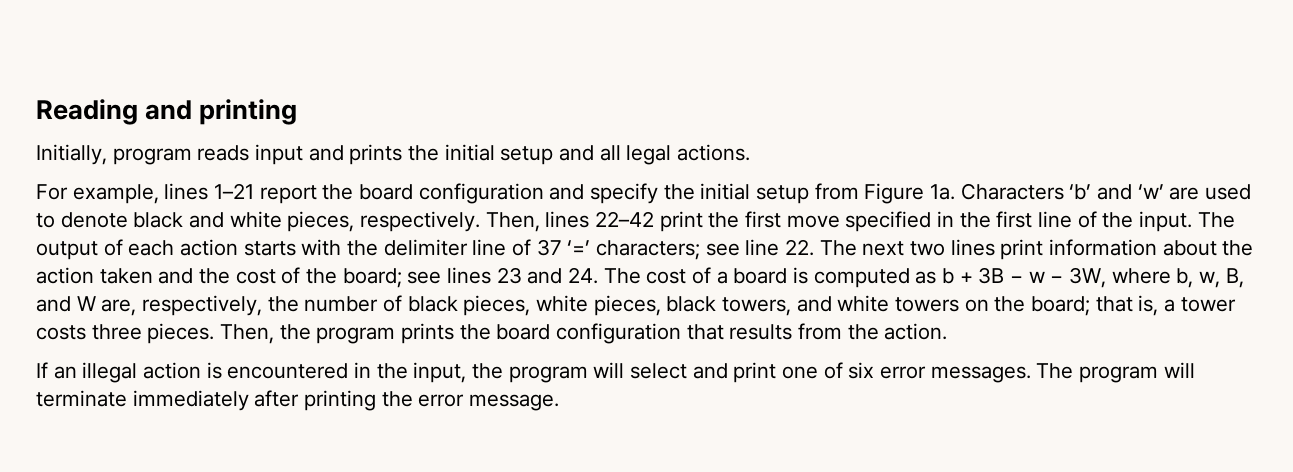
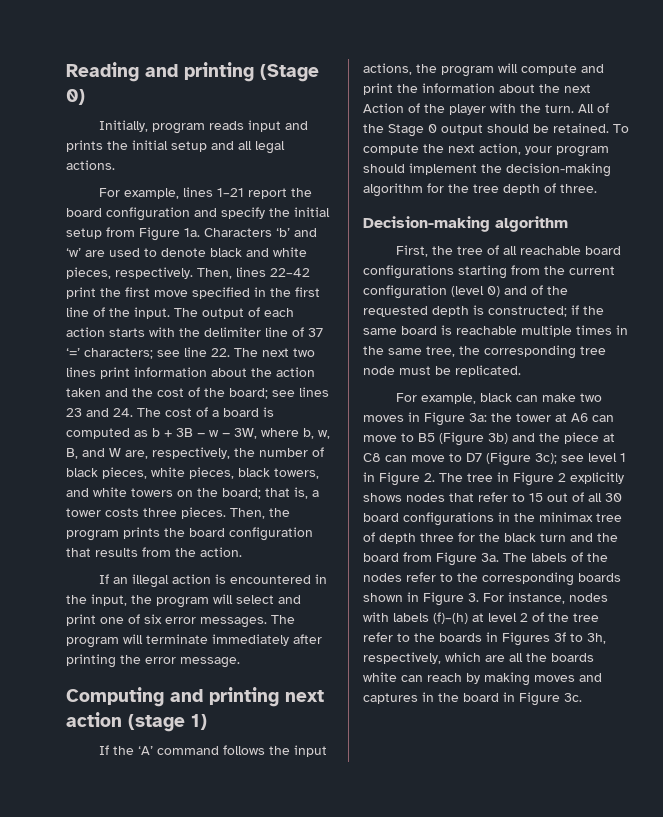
- Reading and printing
+ Reading and printing (Stage 0)
+ Computing and printing next action (stage 1)
+ If the ‘A’ command follows the input actions, the program will compute and print the information about the next Action of the player with the turn. All of the Stage 0 output should be retained. To compute the next action, your program should implement the decision-making algorithm for the tree depth of three.
+ Decision-making algorithm
+ First, the tree of all reachable board configurations starting from the current configuration (level 0) and of the requested depth is constructed; if the same board is reachable multiple times in the same tree, the corresponding tree node must be replicated.
+ For example, black can make two moves in Figure 3a: the tower at A6 can move to B5 (Figure 3b) and the piece at C8 can move to D7 (Figure 3c); see level 1 in Figure 2. The tree in Figure 2 explicitly shows nodes that refer to 15 out of all 30 board configurations in the minimax tree of depth three for the black turn and the board from Figure 3a. The labels of the nodes refer to the corresponding boards shown in Figure 3. For instance, nodes with labels (f)–(h) at level 2 of the tree refer to the boards in Figures 3f to 3h, respectively, which are all the boards white can reach by making moves and captures in the board in Figure 3c.

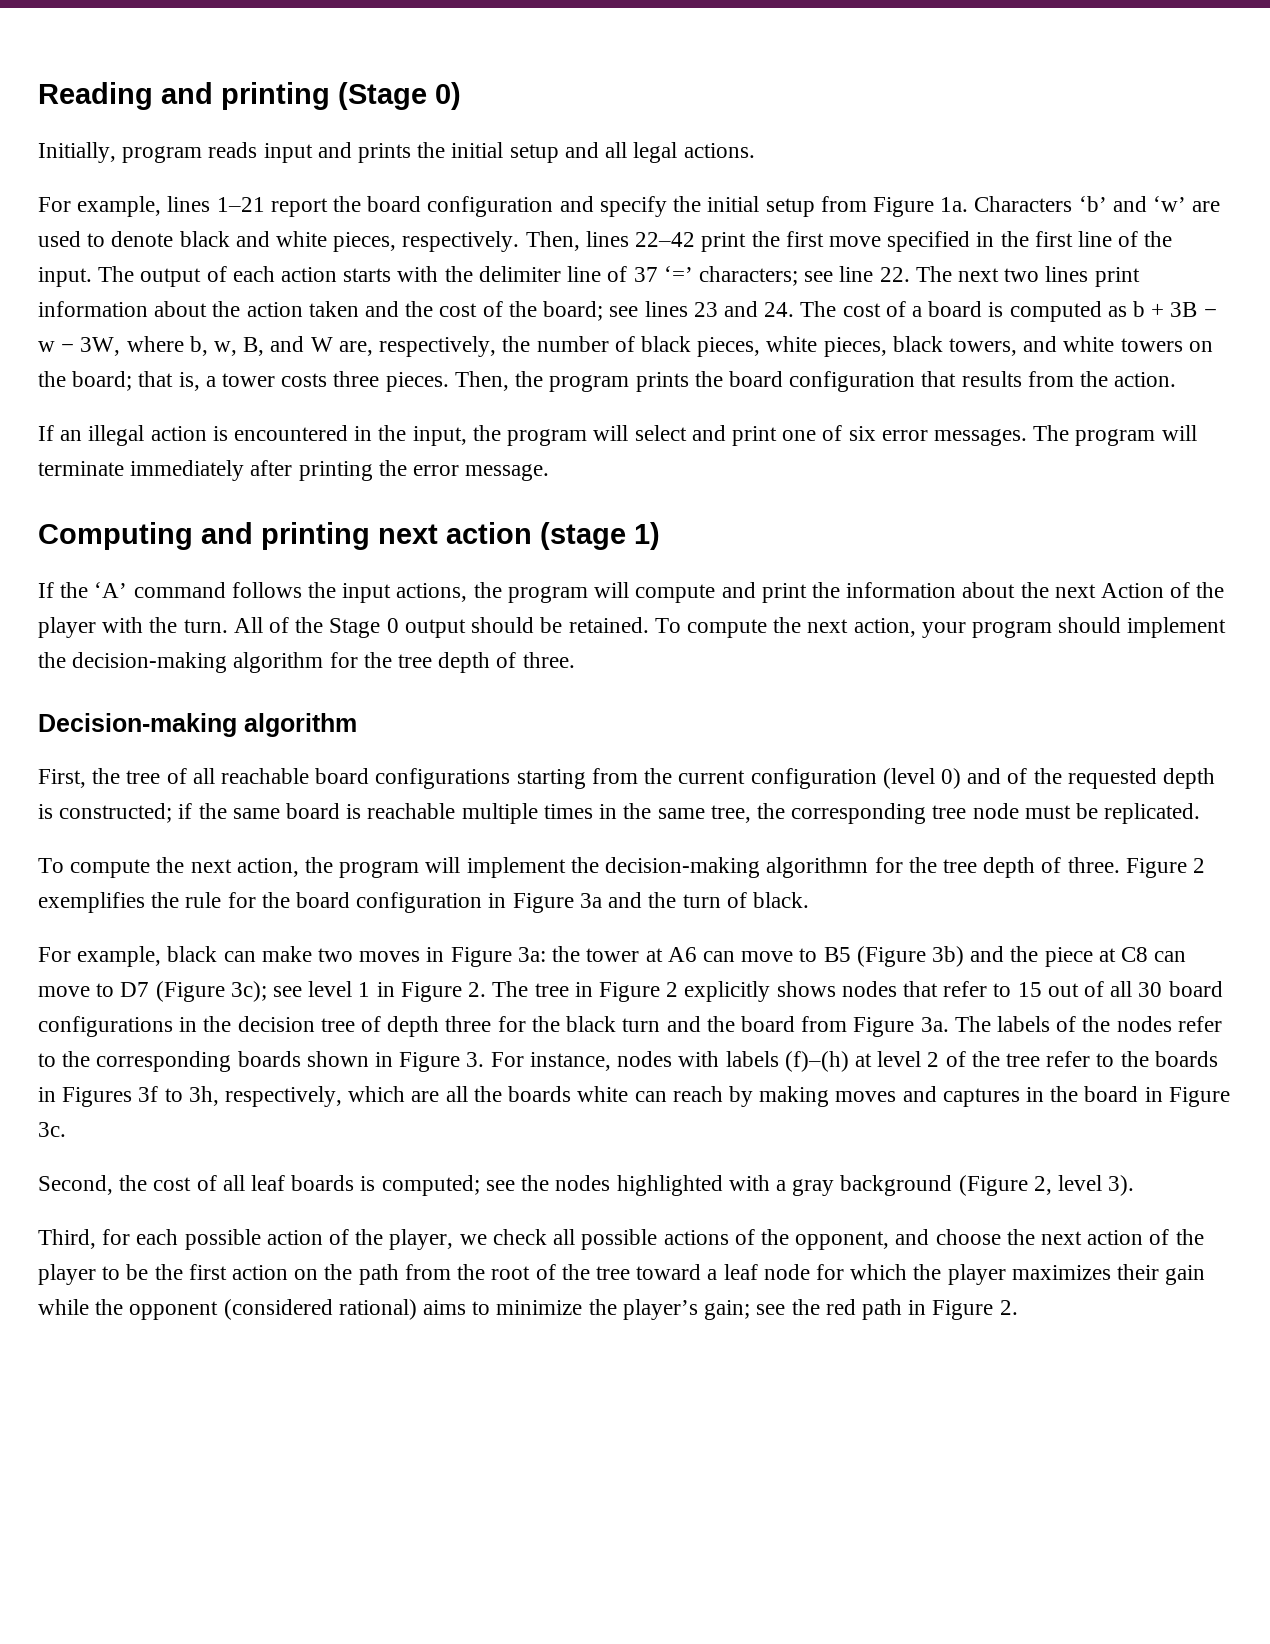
+ To compute the next action, the program will implement the decision-making algorithmn for the tree depth of three. Figure 2 exemplifies the rule for the board configuration in Figure 3a and the turn of black.
- see level 1 in Figure 2. The tree in Figure 2 explicitly shows nodes that refer to 15 out of all 30 board configurations in the minimax tree of depth three for the black turn and the board from Figure 3a.
+ see level 1 in Figure 2. The tree in Figure 2 explicitly shows nodes that refer to 15 out of all 30 board configurations in the decision tree of depth three for the black turn and the board from Figure 3a.
+ Second, the cost of all leaf boards is computed; see the nodes highlighted with a gray background (Figure 2, level 3).
+ Third, for each possible action of the player, we check all possible actions of the opponent, and choose the next action of the player to be the first action on the path from the root of the tree toward a leaf node for which the player maximizes their gain while the opponent (considered rational) aims to minimize the player’s gain; see the red path in Figure 2.

